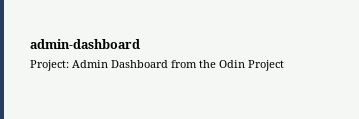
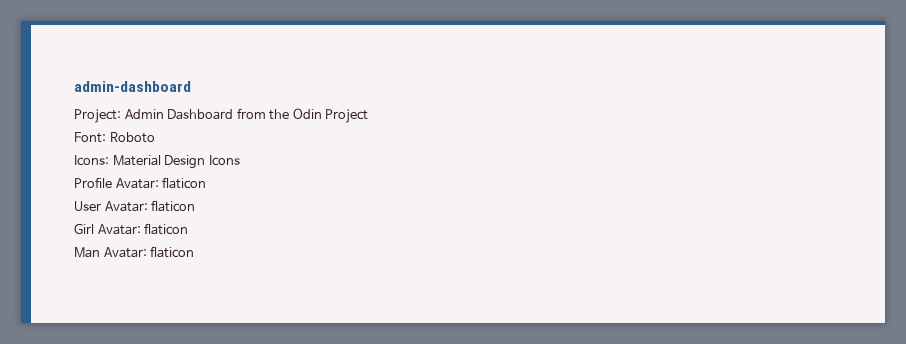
+ Font: Roboto
+ Icons: Material Design Icons
+ Profile Avatar: flaticon
+ User Avatar: flaticon
+ Girl Avatar: flaticon
+ Man Avatar: flaticon

